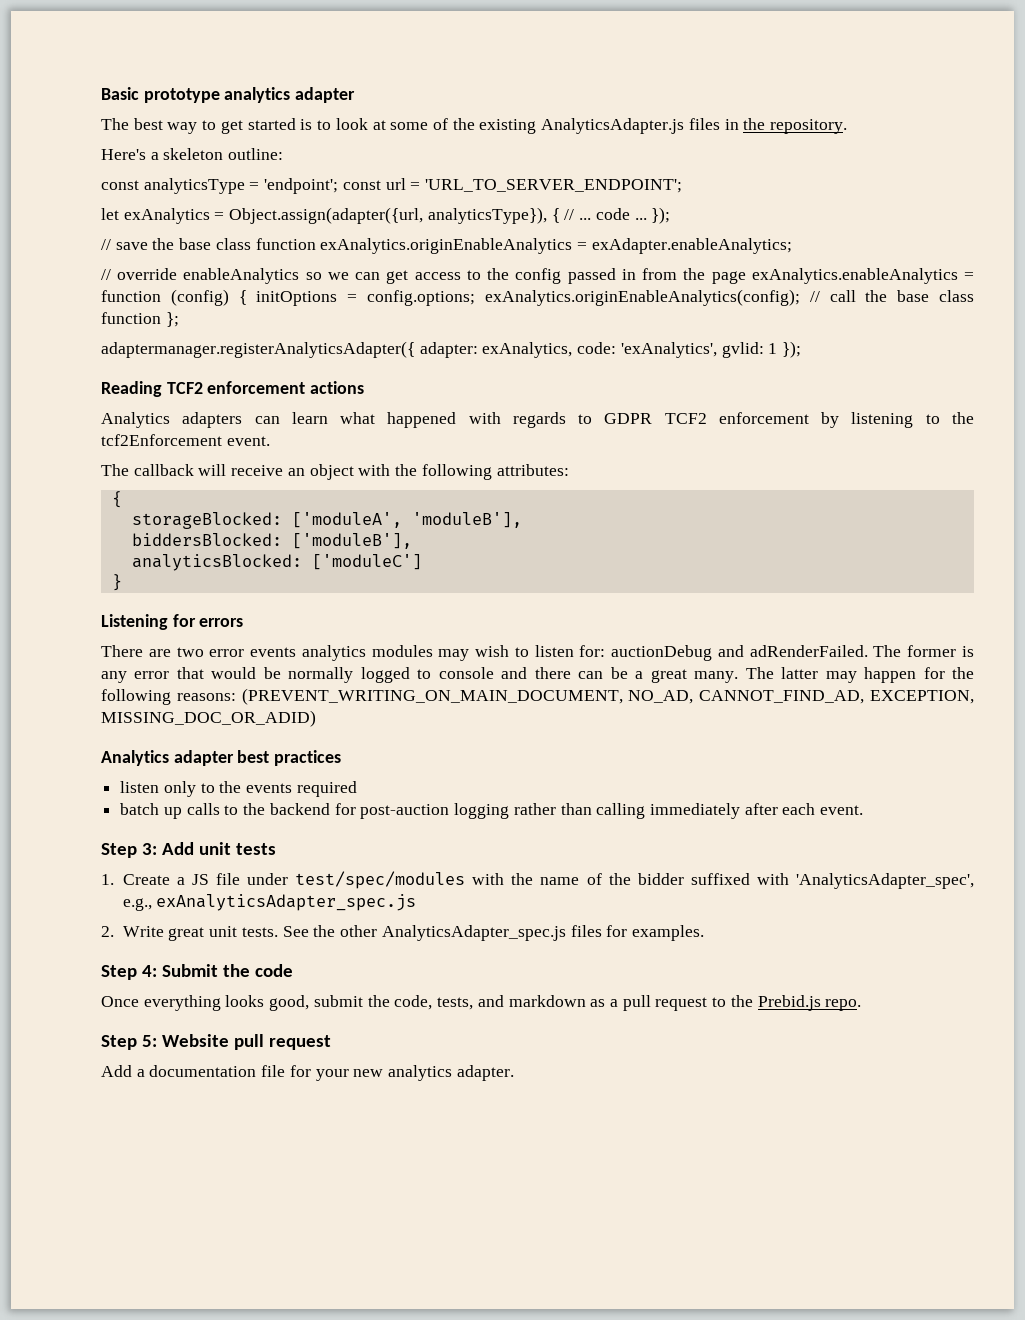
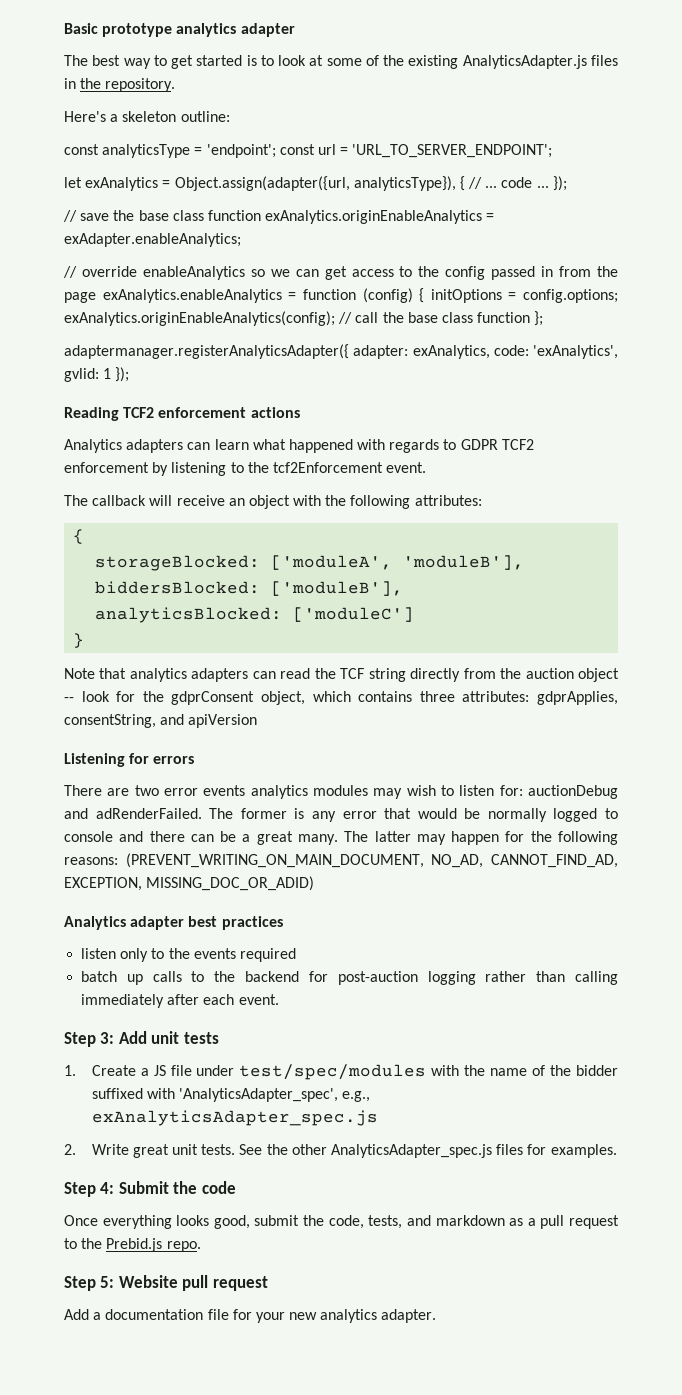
+ Note that analytics adapters can read the TCF string directly from the auction object -- look for the gdprConsent object, which contains three attributes: gdprApplies, consentString, and apiVersion

